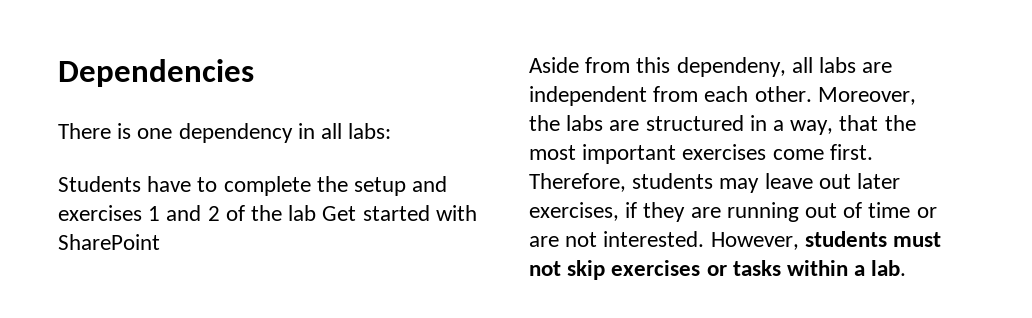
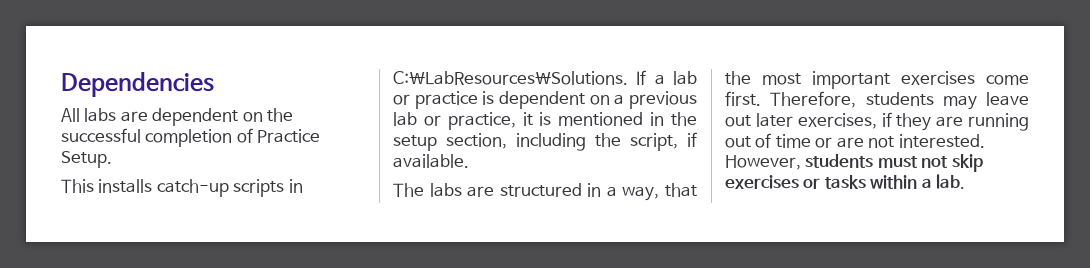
- There is one dependency in all labs:
- Students have to complete the setup and exercises 1 and 2 of the lab Get started with SharePoint
- Aside from this dependeny, all labs are independent from each other. Moreover, the labs are structured in a way, that the most important exercises come first.
+ All labs are dependent on the successful completion of Practice Setup.
+ This installs catch-up scripts in C:\LabResources\Solutions. If a lab or practice is dependent on a previous lab or practice, it is mentioned in the setup section, including the script, if available.
+ The labs are structured in a way, that the most important exercises come first.

